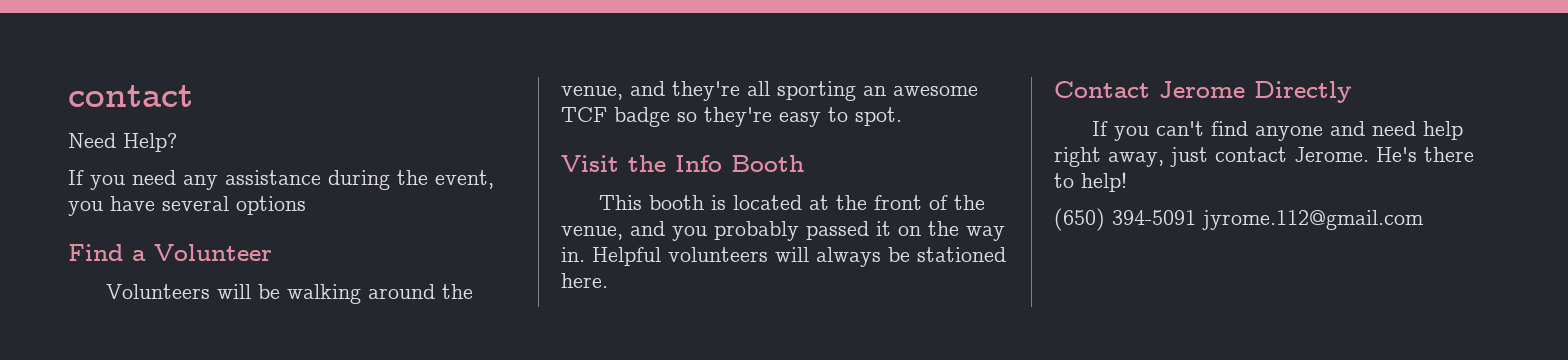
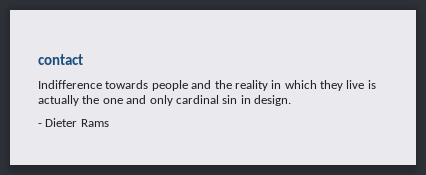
- Need Help?
- If you need any assistance during the event, you have several options
- Find a Volunteer
- Volunteers will be walking around the venue, and they're all sporting an awesome TCF badge so they're easy to spot.
- Visit the Info Booth
- This booth is located at the front of the venue, and you probably passed it on the way in. Helpful volunteers will always be stationed here.
- Contact Jerome Directly
- If you can't find anyone and need help right away, just contact Jerome. He's there to help!
- (650) 394-5091 jyrome.112@gmail.com
+ Indifference towards people and the reality in which they live is actually the one and only cardinal sin in design.
+ - Dieter Rams

